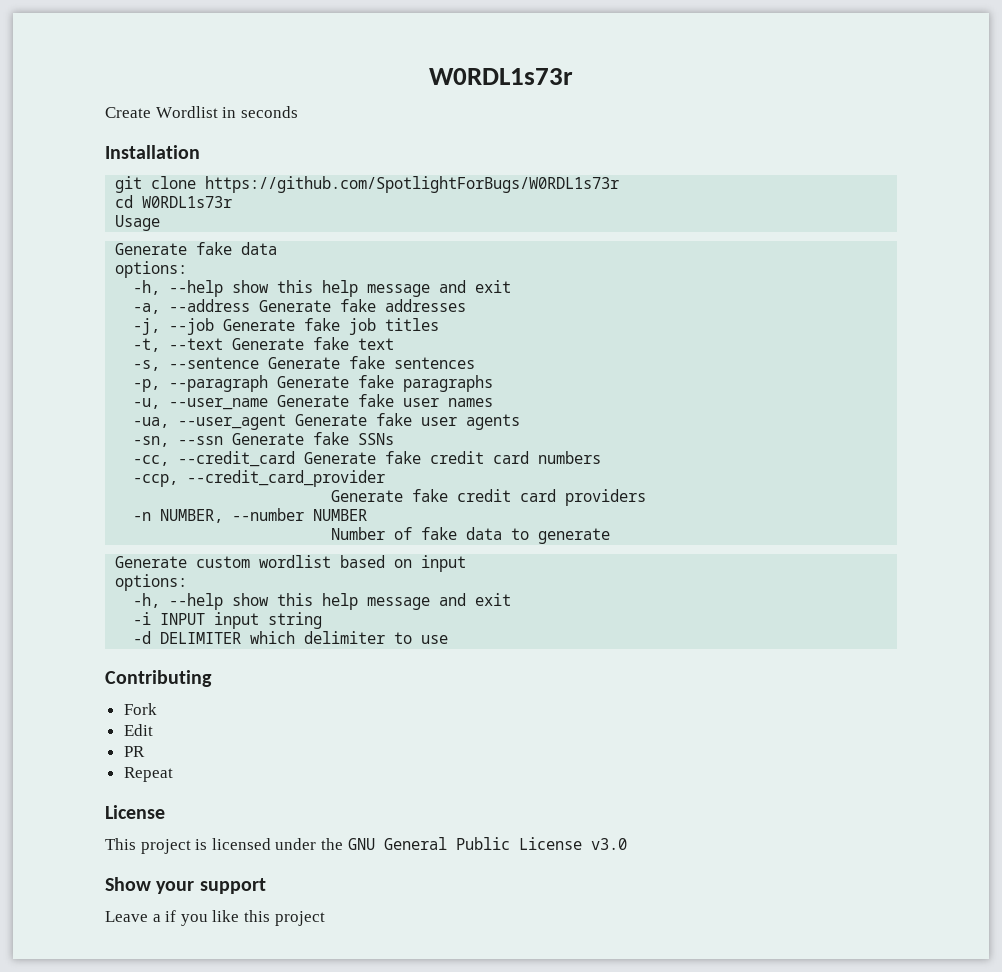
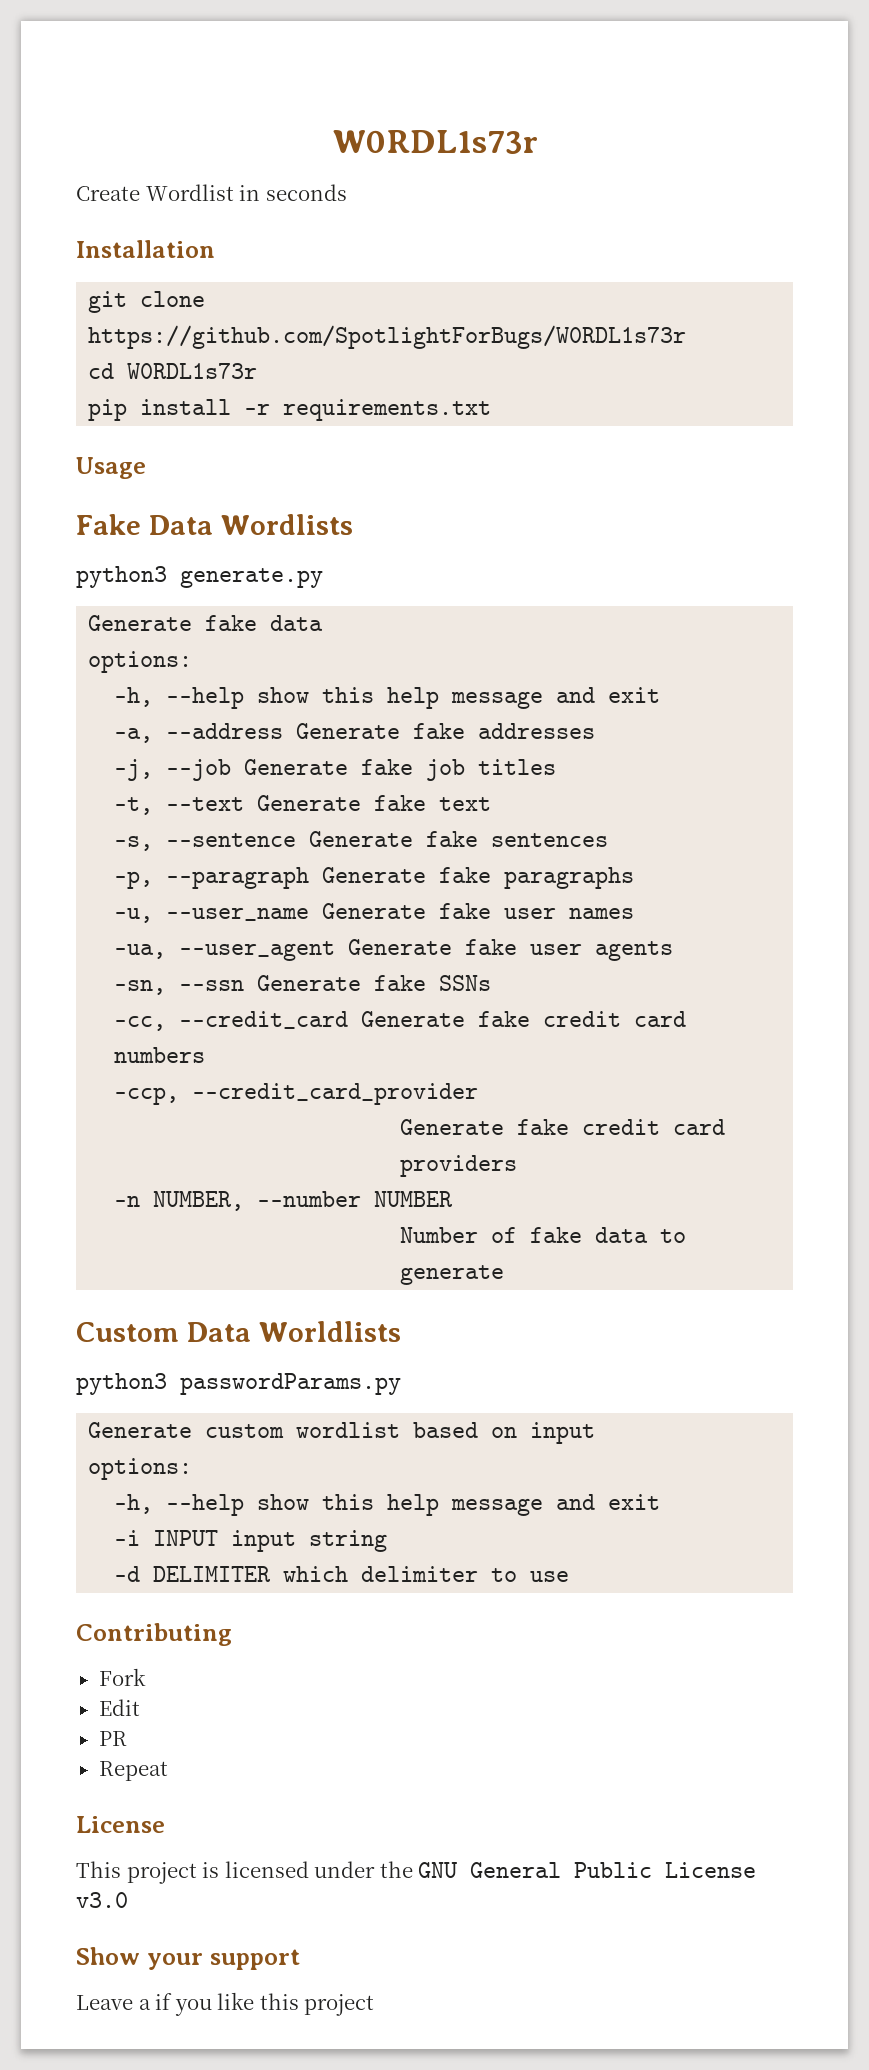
+ pip install -r requirements.txt
  Usage
+ Fake Data Wordlists
+ python3 generate.py
+ Custom Data Worldlists
+ python3 passwordParams.py

